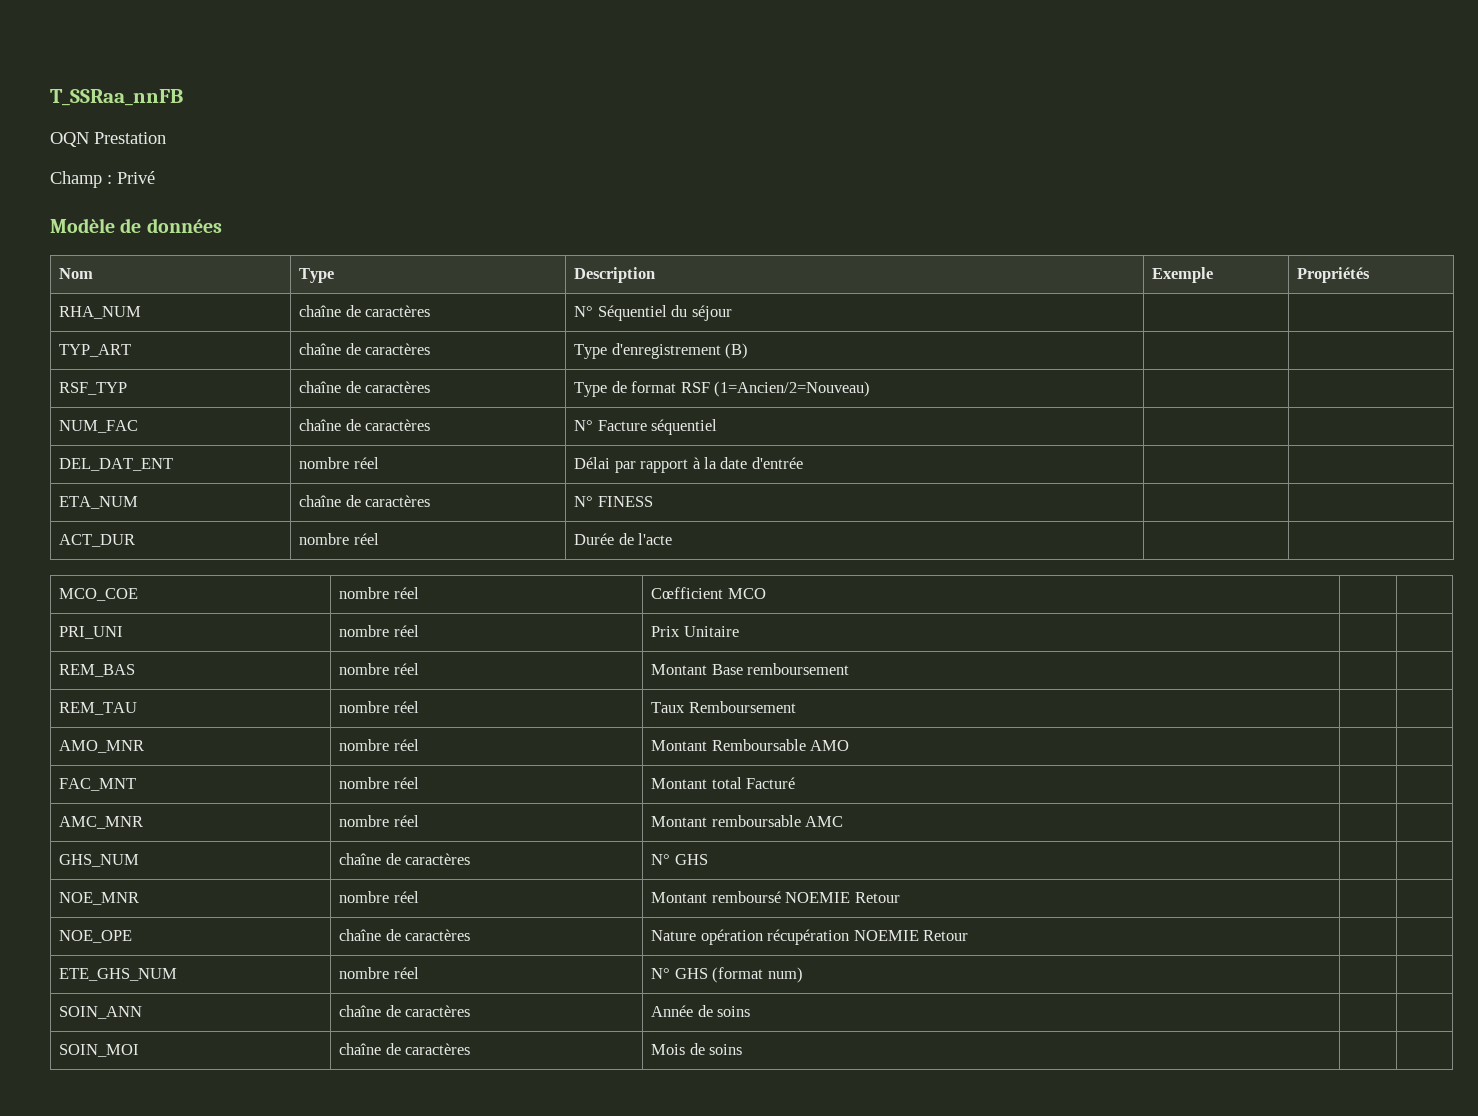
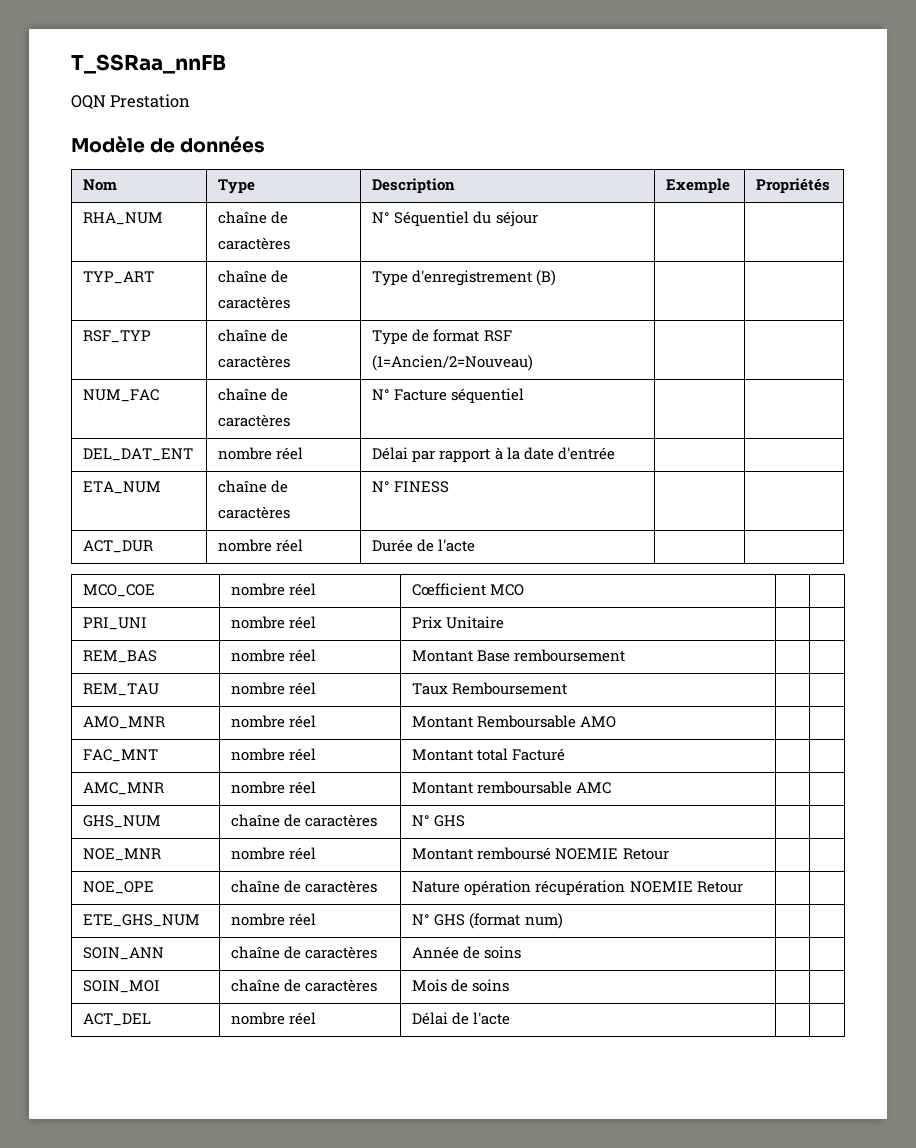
- Champ : Privé
+ ACT_DEL | nombre réel | Délai de l'acte | |

